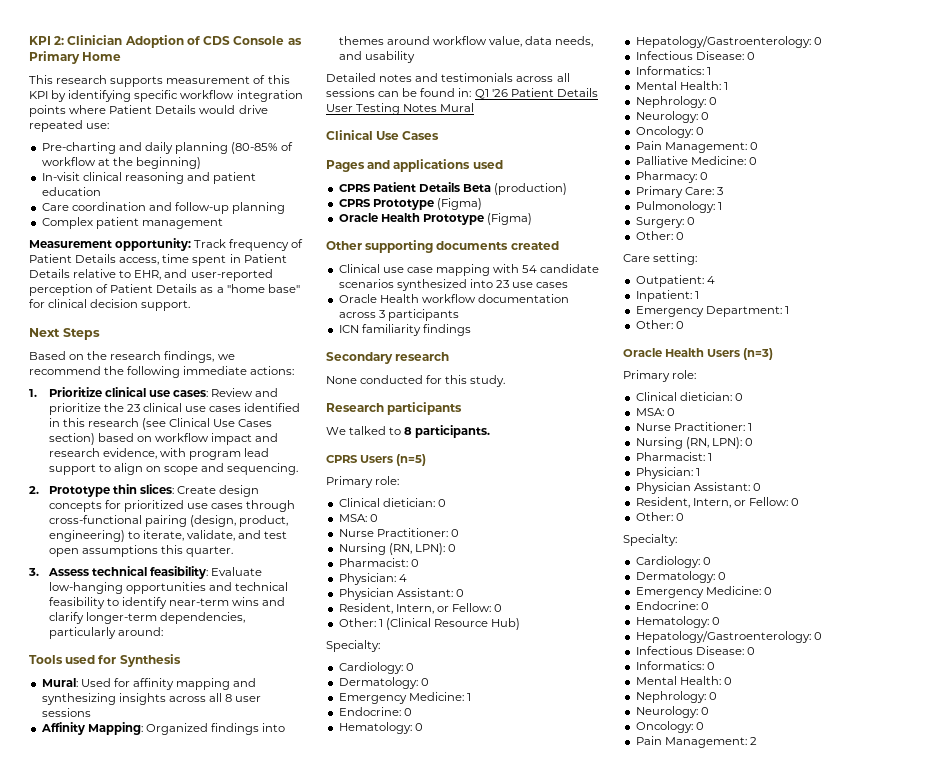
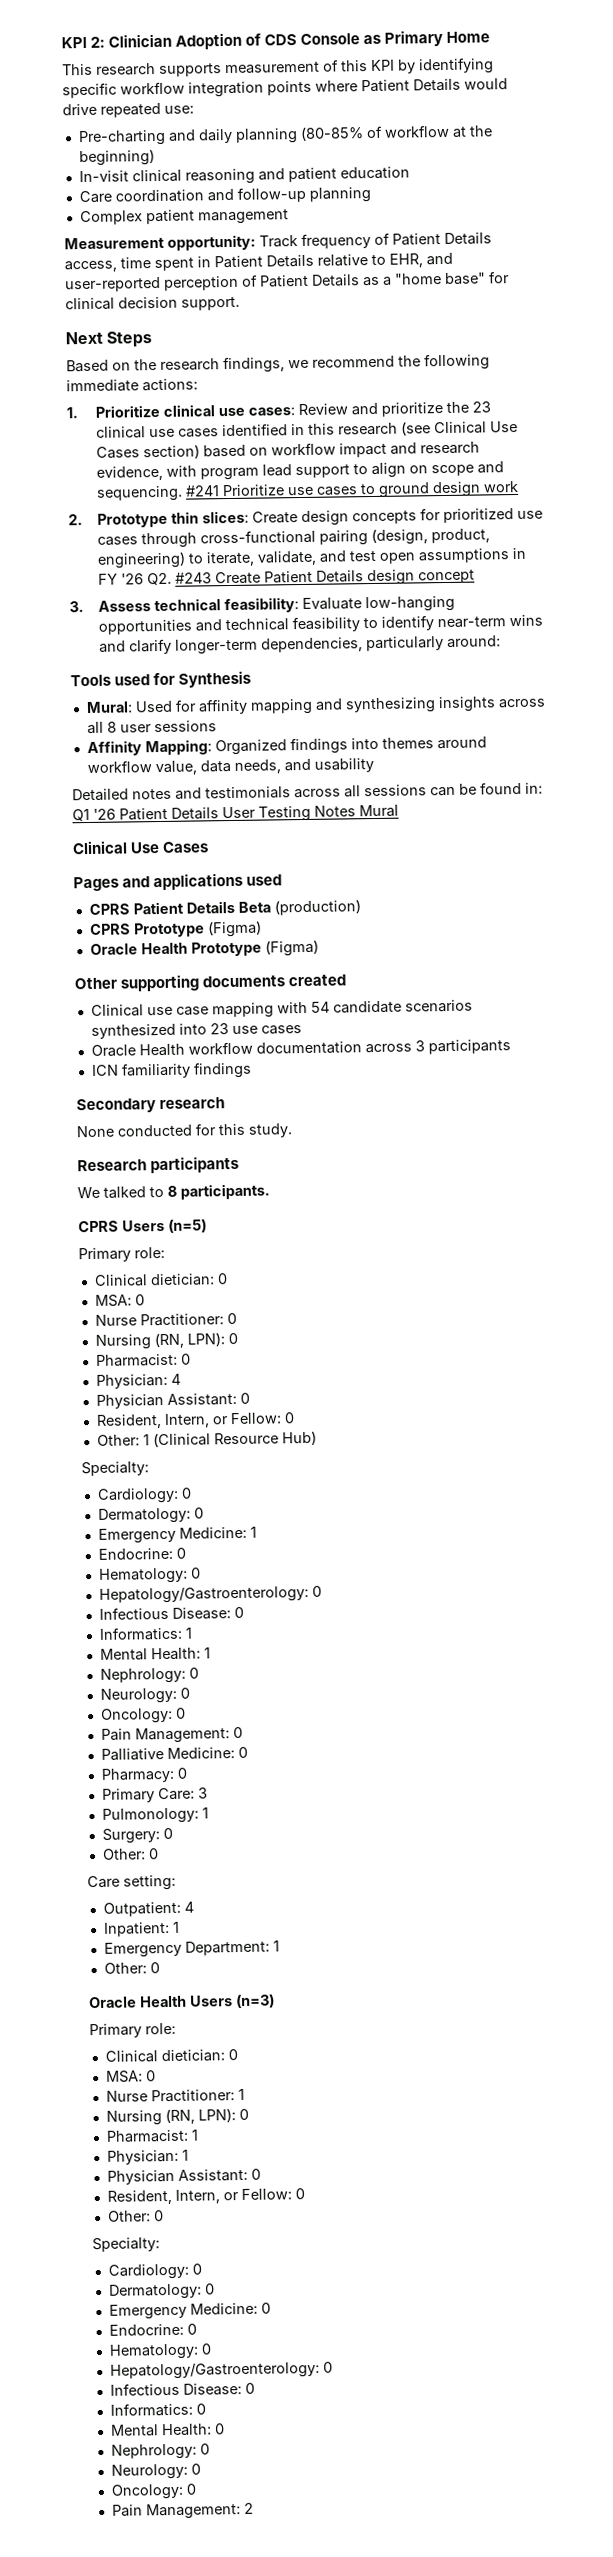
+ #241 Prioritize use cases to ground design work
- 2. Prototype thin slices: Create design concepts for prioritized use cases through cross-functional pairing (design, product, engineering) to iterate, validate, and test open assumptions this quarter.
+ 2. Prototype thin slices: Create design concepts for prioritized use cases through cross-functional pairing (design, product, engineering) to iterate, validate, and test open assumptions in FY '26 Q2. #243 Create Patient Details design concept

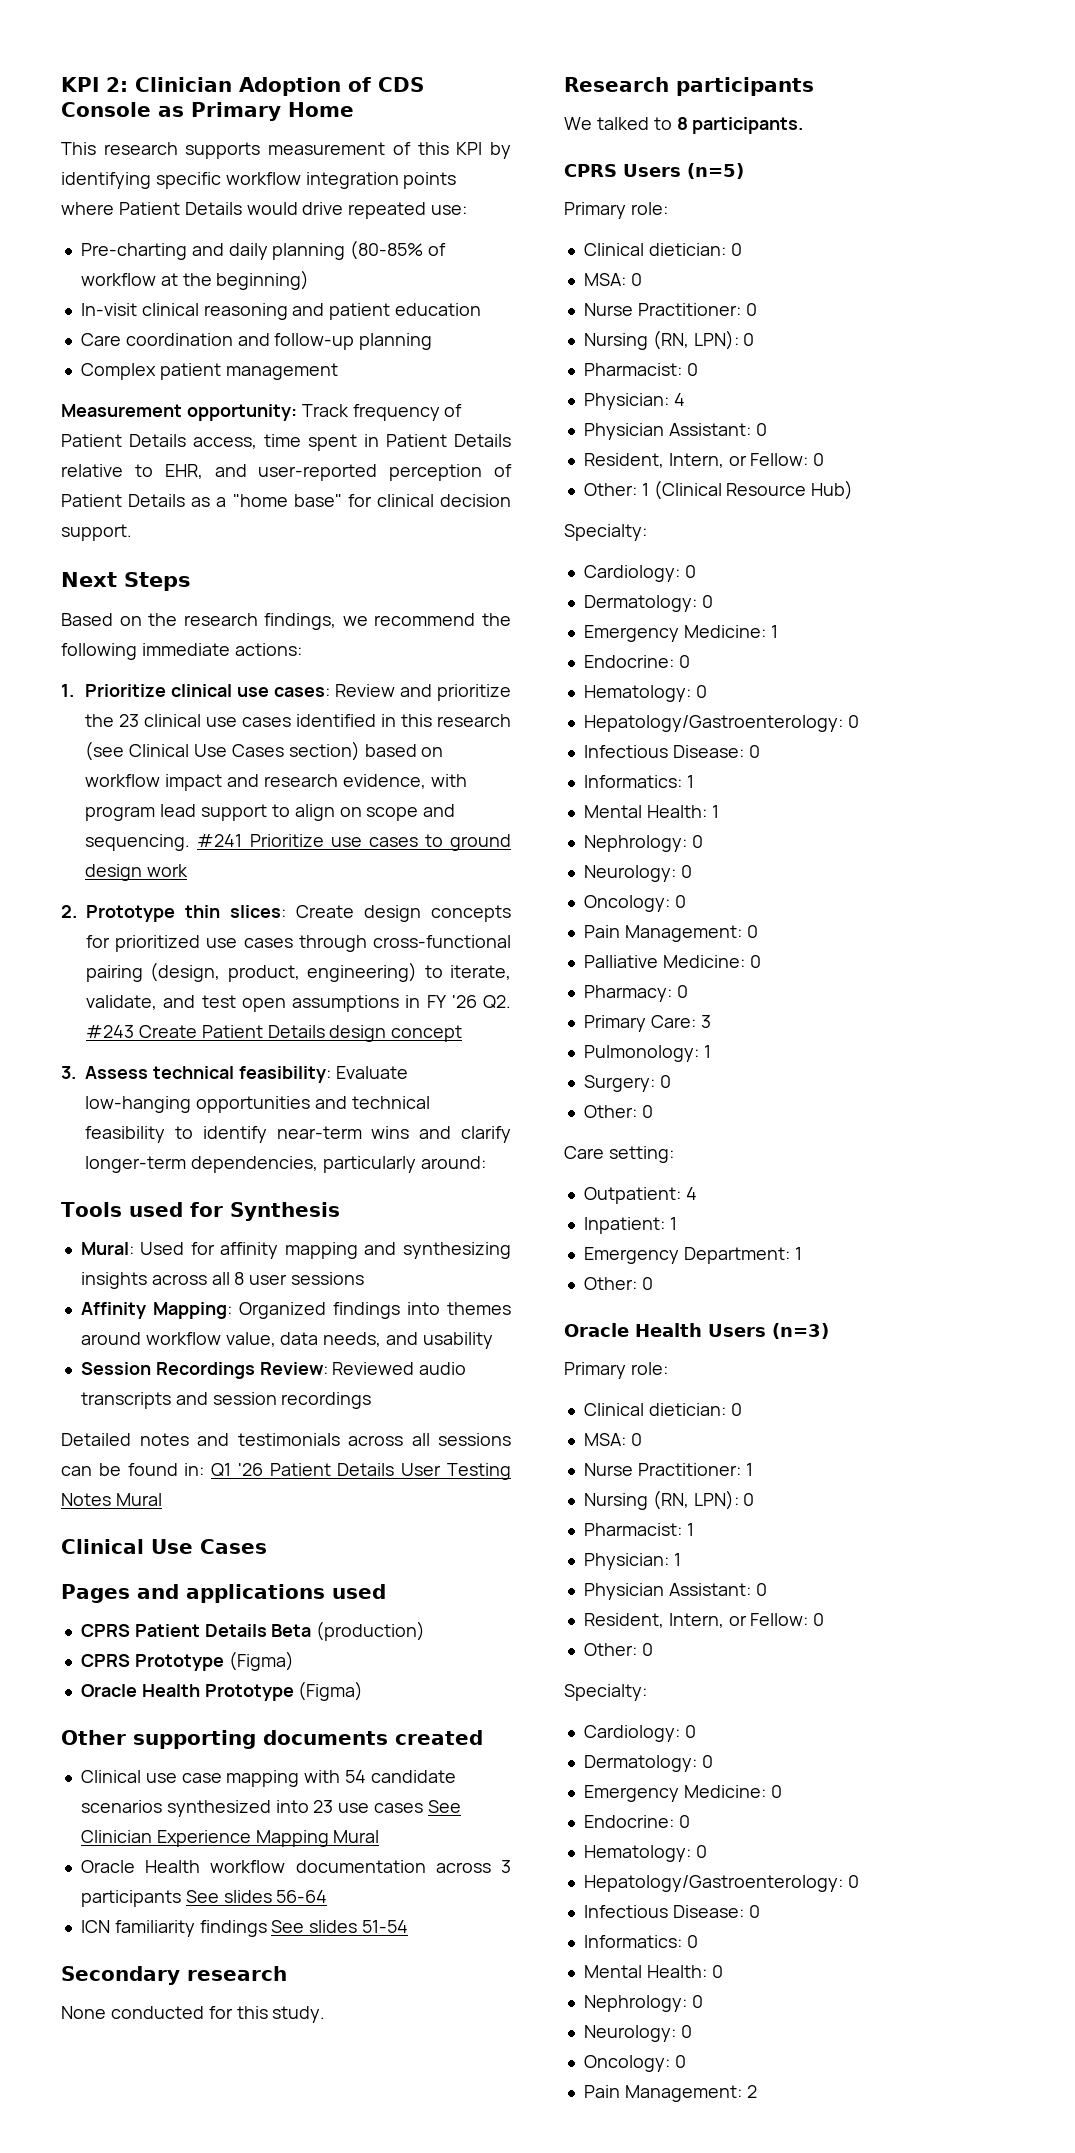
+ Session Recordings Review: Reviewed audio transcripts and session recordings
- Clinical use case mapping with 54 candidate scenarios synthesized into 23 use cases
+ Clinical use case mapping with 54 candidate scenarios synthesized into 23 use cases See Clinician Experience Mapping Mural
- Oracle Health workflow documentation across 3 participants
+ Oracle Health workflow documentation across 3 participants See slides 56-64
- ICN familiarity findings
+ ICN familiarity findings See slides 51-54

